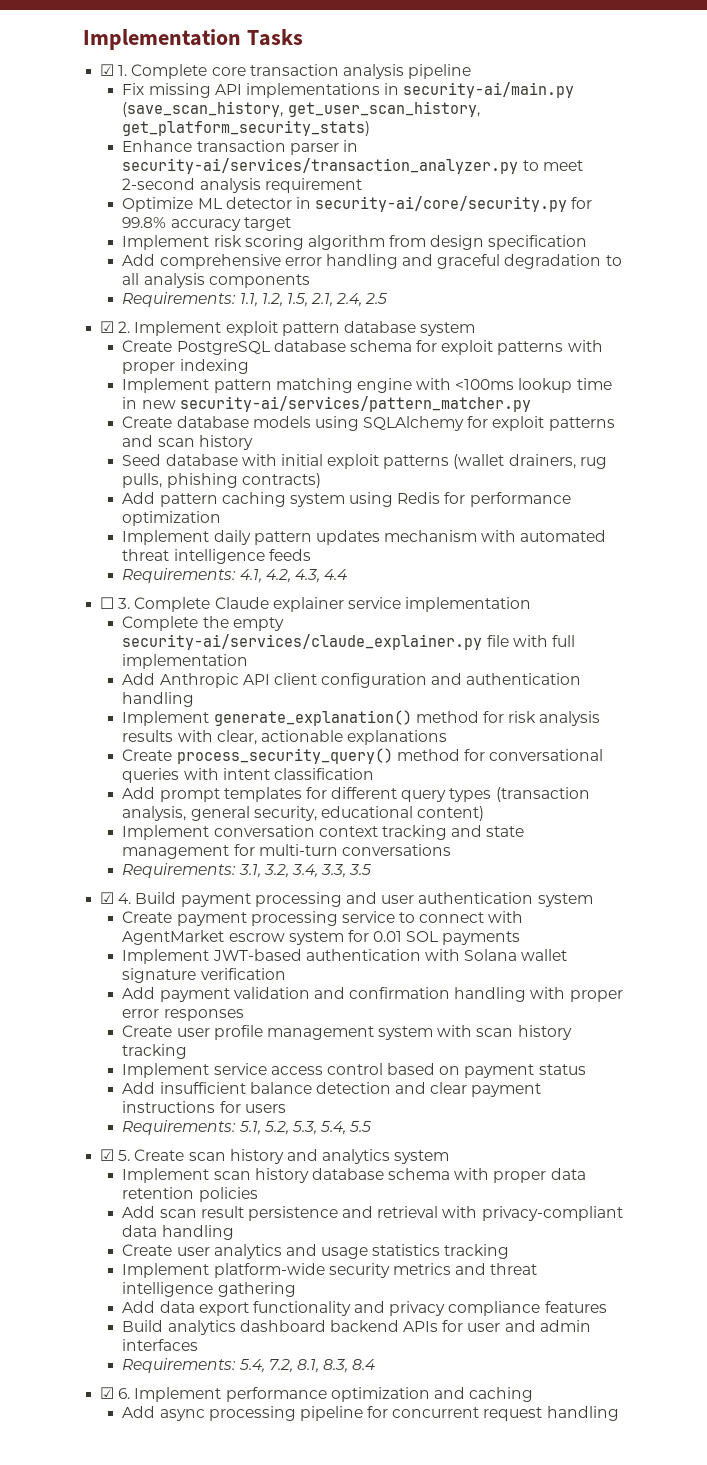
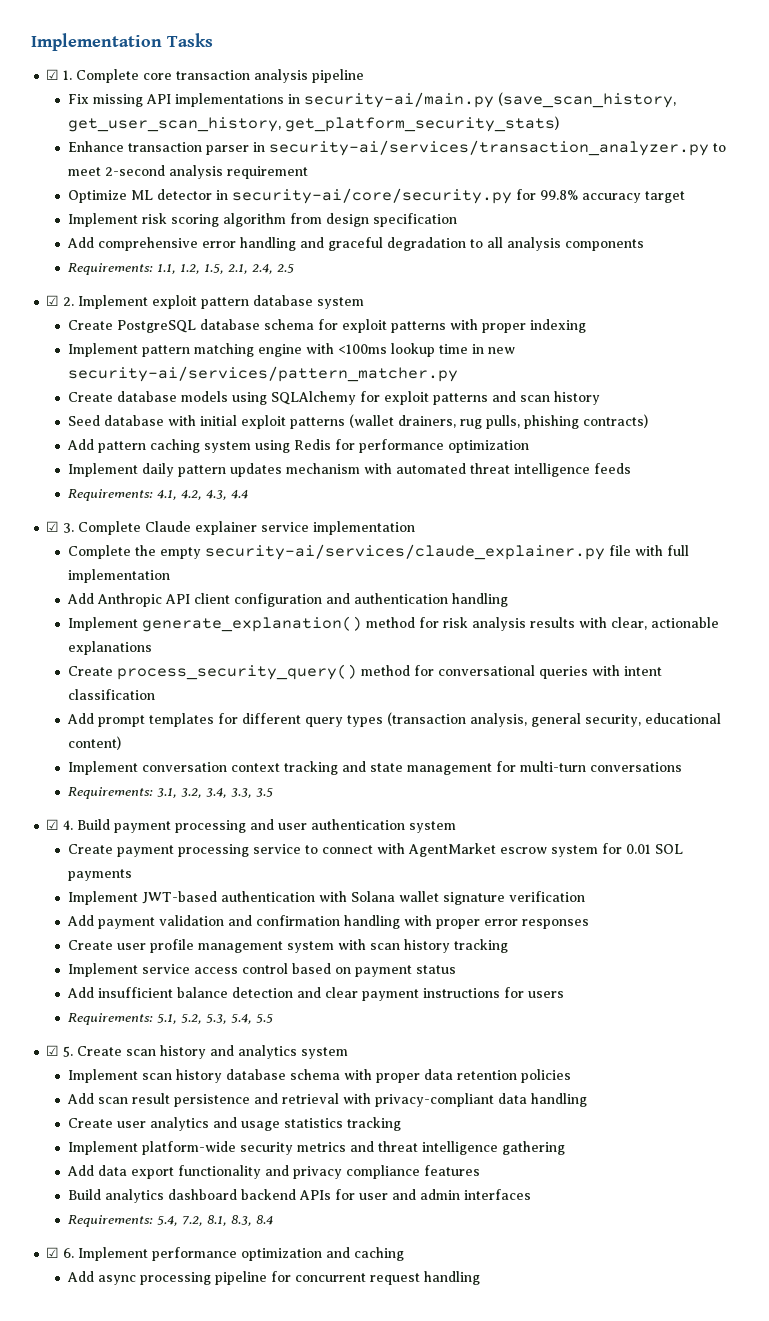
- ☐ 3. Complete Claude explainer service implementation
+ ☑ 3. Complete Claude explainer service implementation

